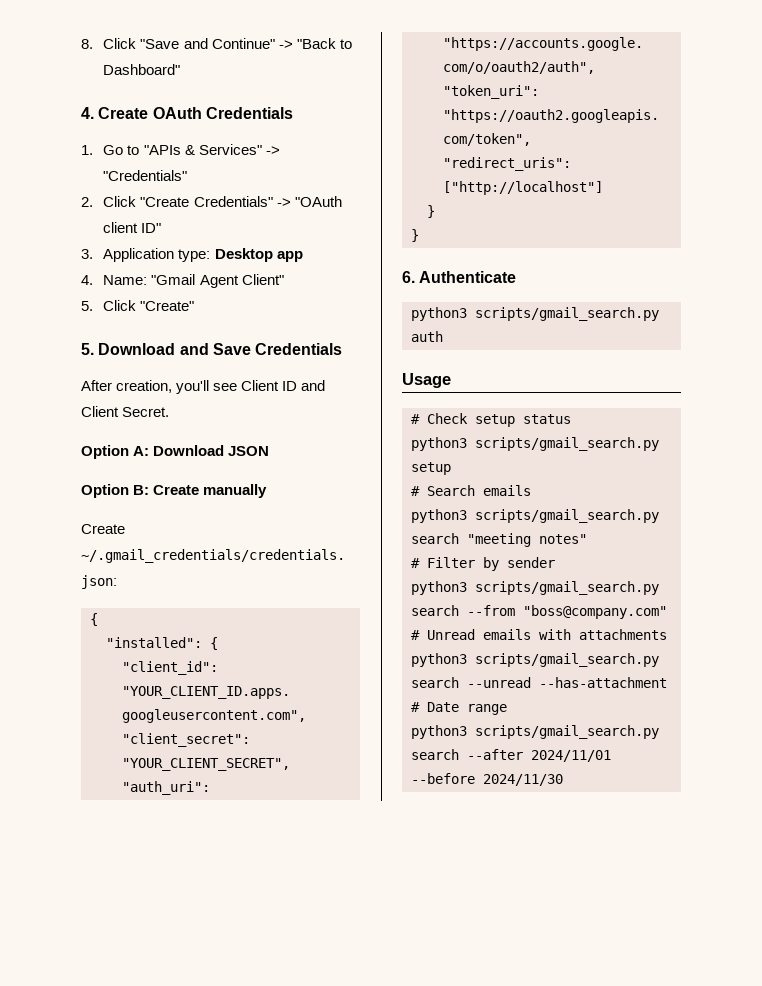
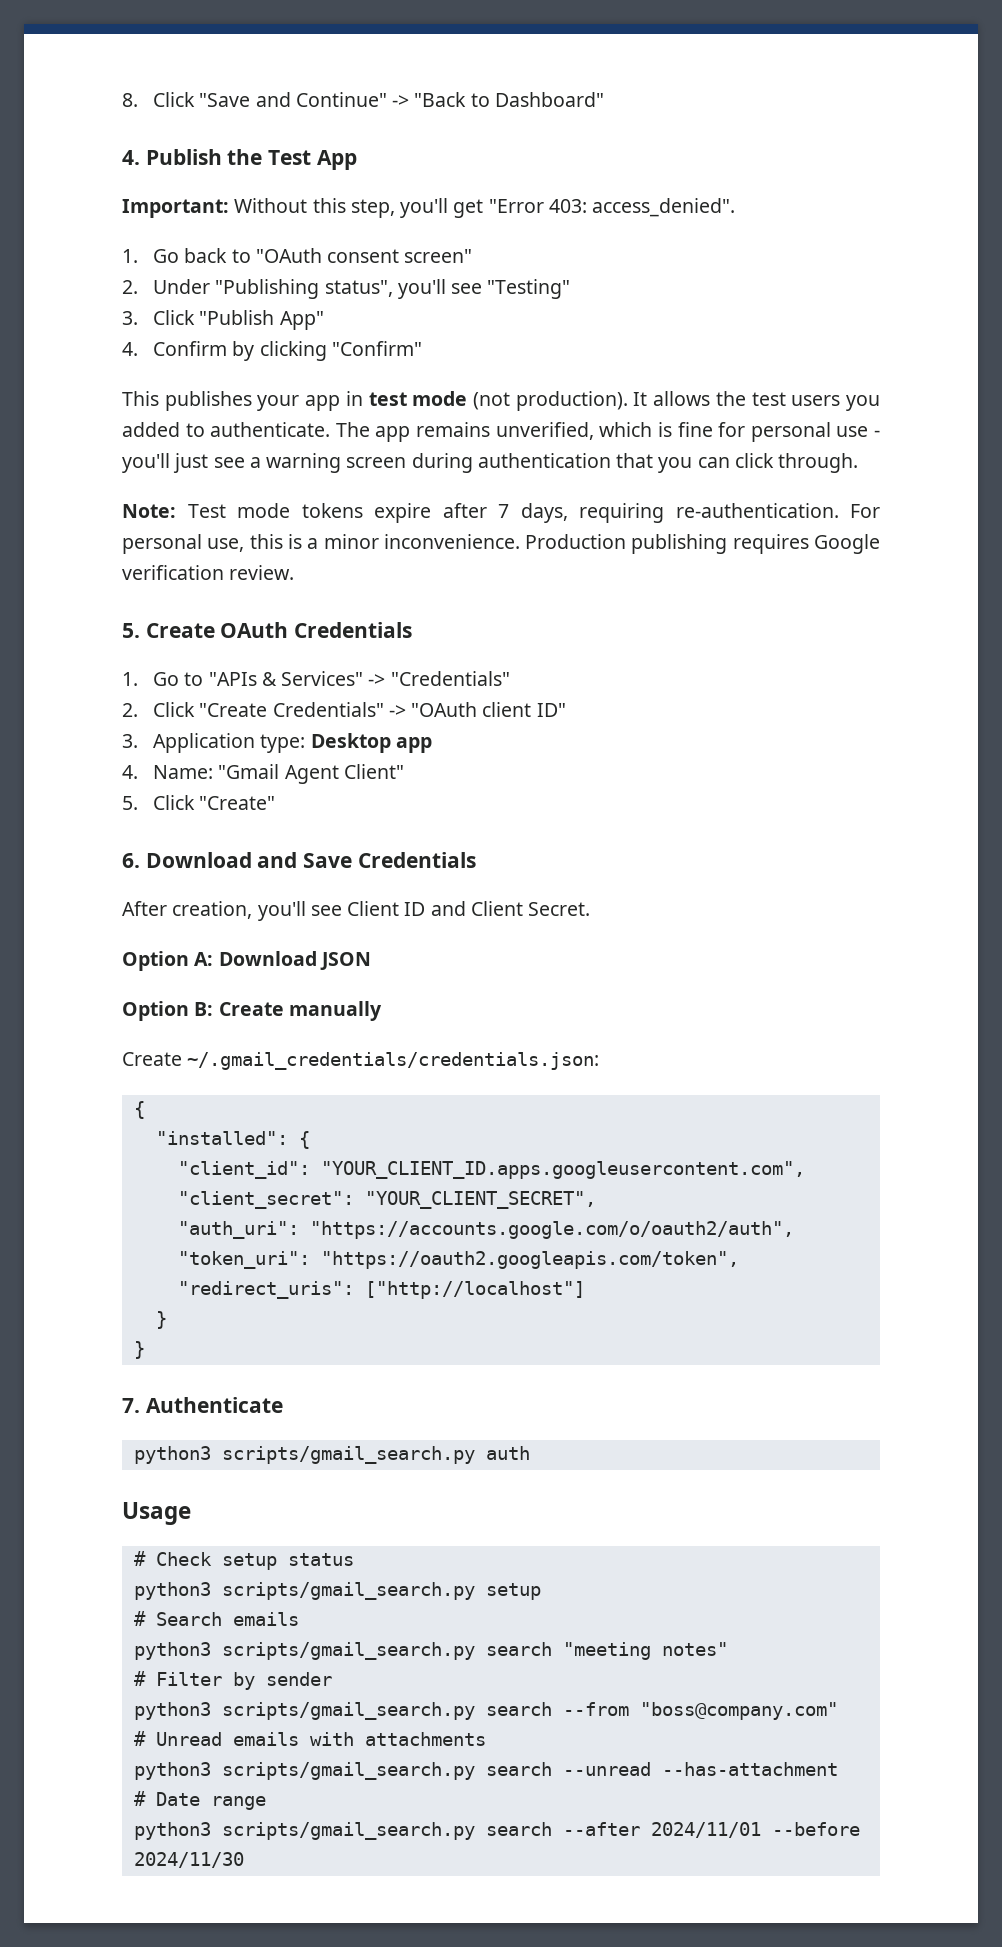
- 4. Create OAuth Credentials
+ 4. Publish the Test App
+ Important: Without this step, you'll get "Error 403: access_denied".
+ 1. Go back to "OAuth consent screen"
+ 2. Under "Publishing status", you'll see "Testing"
+ 3. Click "Publish App"
+ 4. Confirm by clicking "Confirm"
+ This publishes your app in test mode (not production). It allows the test users you added to authenticate. The app remains unverified, which is fine for personal use - you'll just see a warning screen during authentication that you can click through.
+ Note: Test mode tokens expire after 7 days, requiring re-authentication. For personal use, this is a minor inconvenience. Production publishing requires Google verification review.
+ 5. Create OAuth Credentials
- 5. Download and Save Credentials
+ 6. Download and Save Credentials
- 6. Authenticate
+ 7. Authenticate

